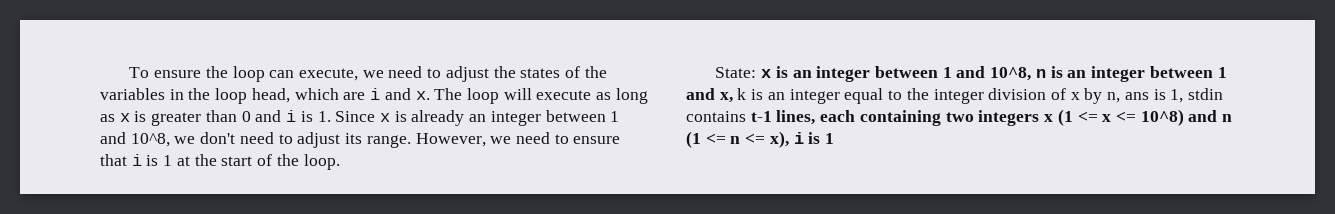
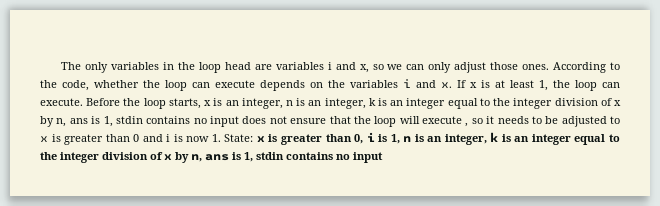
- To ensure the loop can execute, we need to adjust the states of the variables in the loop head, which are i and x. The loop will execute as long as x is greater than 0 and i is 1. Since x is already an integer between 1 and 10^8, we don't need to adjust its range. However, we need to ensure that i is 1 at the start of the loop.
- State: x is an integer between 1 and 10^8, n is an integer between 1 and x, k is an integer equal to the integer division of x by n, ans is 1, stdin contains t-1 lines, each containing two integers x (1 <= x <= 10^8) and n (1 <= n <= x), i is 1
+ The only variables in the loop head are variables i and x, so we can only adjust those ones. According to the code, whether the loop can execute depends on the variables i and x. If x is at least 1, the loop can execute. Before the loop starts, x is an integer, n is an integer, k is an integer equal to the integer division of x by n, ans is 1, stdin contains no input does not ensure that the loop will execute , so it needs to be adjusted to x is greater than 0 and i is now 1. State: x is greater than 0, i is 1, n is an integer, k is an integer equal to the integer division of x by n, ans is 1, stdin contains no input

